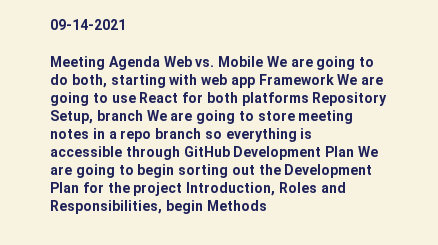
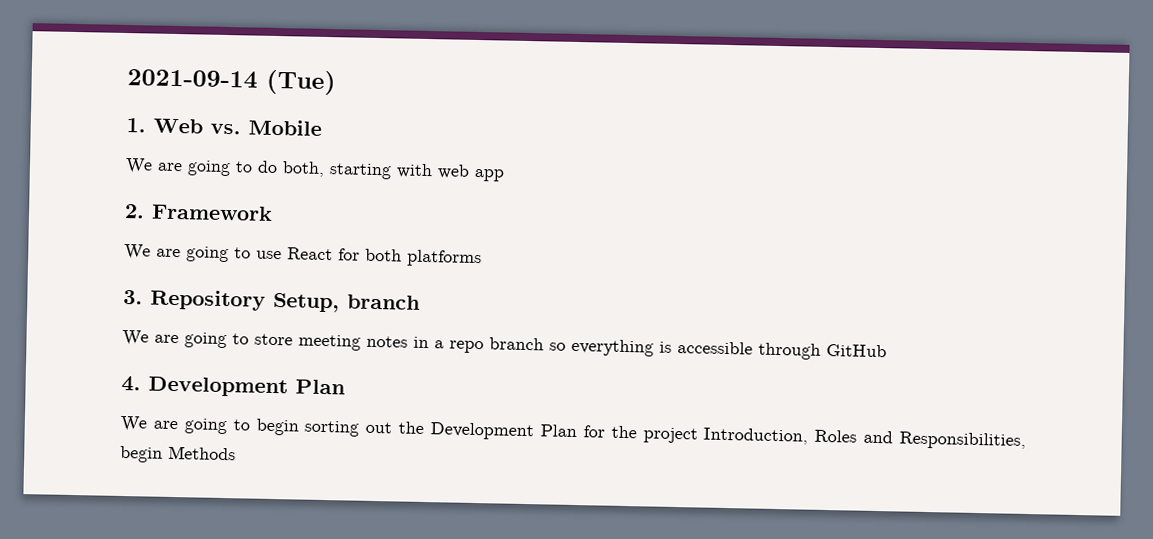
- 09-14-2021
- Meeting Agenda Web vs. Mobile We are going to do both, starting with web app Framework We are going to use React for both platforms Repository Setup, branch We are going to store meeting notes in a repo branch so everything is accessible through GitHub Development Plan We are going to begin sorting out the Development Plan for the project Introduction, Roles and Responsibilities, begin Methods
+ 2021-09-14 (Tue)
+ 1. Web vs. Mobile
+ We are going to do both, starting with web app
+ 2. Framework
+ We are going to use React for both platforms
+ 3. Repository Setup, branch
+ We are going to store meeting notes in a repo branch so everything is accessible through GitHub
+ 4. Development Plan
+ We are going to begin sorting out the Development Plan for the project Introduction, Roles and Responsibilities, begin Methods

